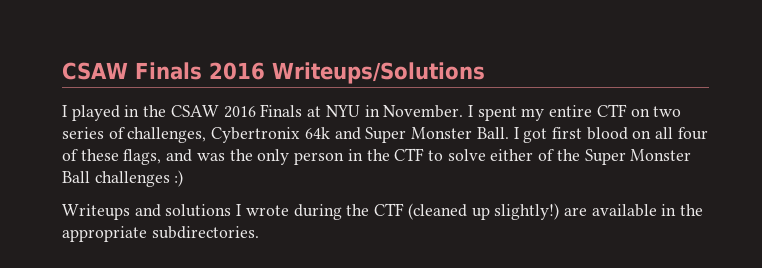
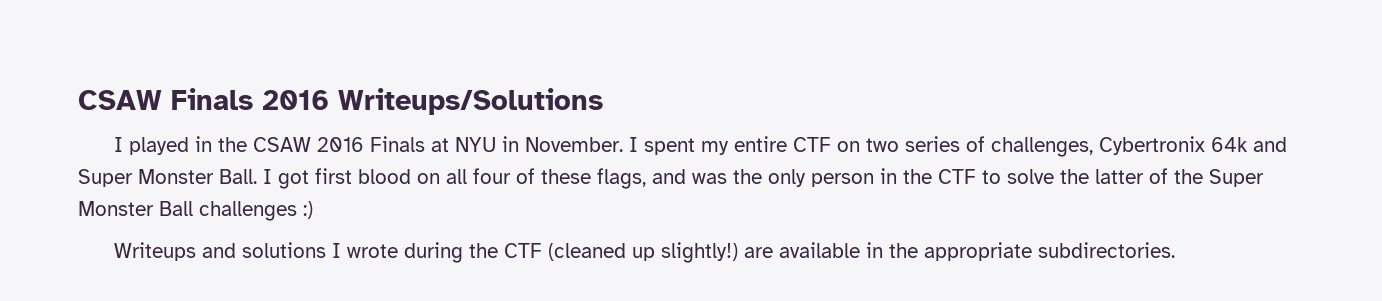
- I got first blood on all four of these flags, and was the only person in the CTF to solve either of the Super Monster Ball challenges :)
+ I got first blood on all four of these flags, and was the only person in the CTF to solve the latter of the Super Monster Ball challenges :)

